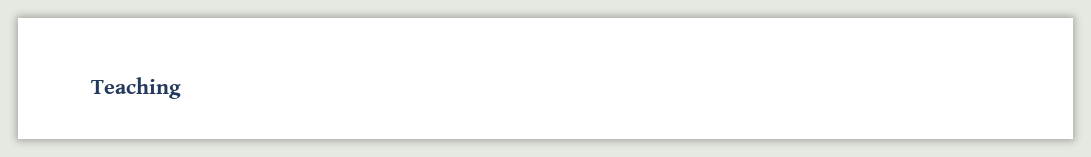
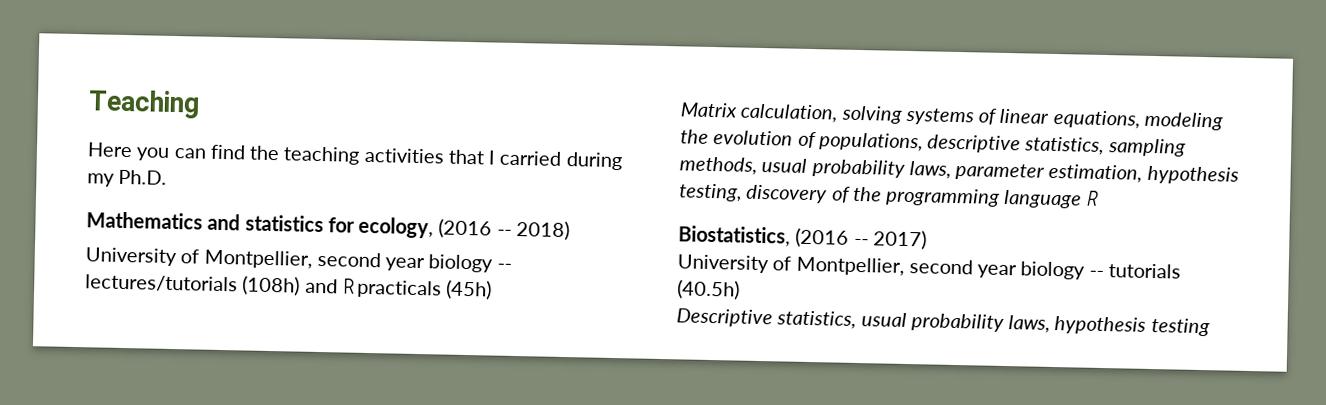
+ Here you can find the teaching activities that I carried during my Ph.D.
+ Mathematics and statistics for ecology, (2016 -- 2018)
+ University of Montpellier, second year biology -- lectures/tutorials (108h) and R practicals (45h)
+ Matrix calculation, solving systems of linear equations, modeling the evolution of populations, descriptive statistics, sampling methods, usual probability laws, parameter estimation, hypothesis testing, discovery of the programming language R
+ Biostatistics, (2016 -- 2017)
+ University of Montpellier, second year biology -- tutorials (40.5h)
+ Descriptive statistics, usual probability laws, hypothesis testing

